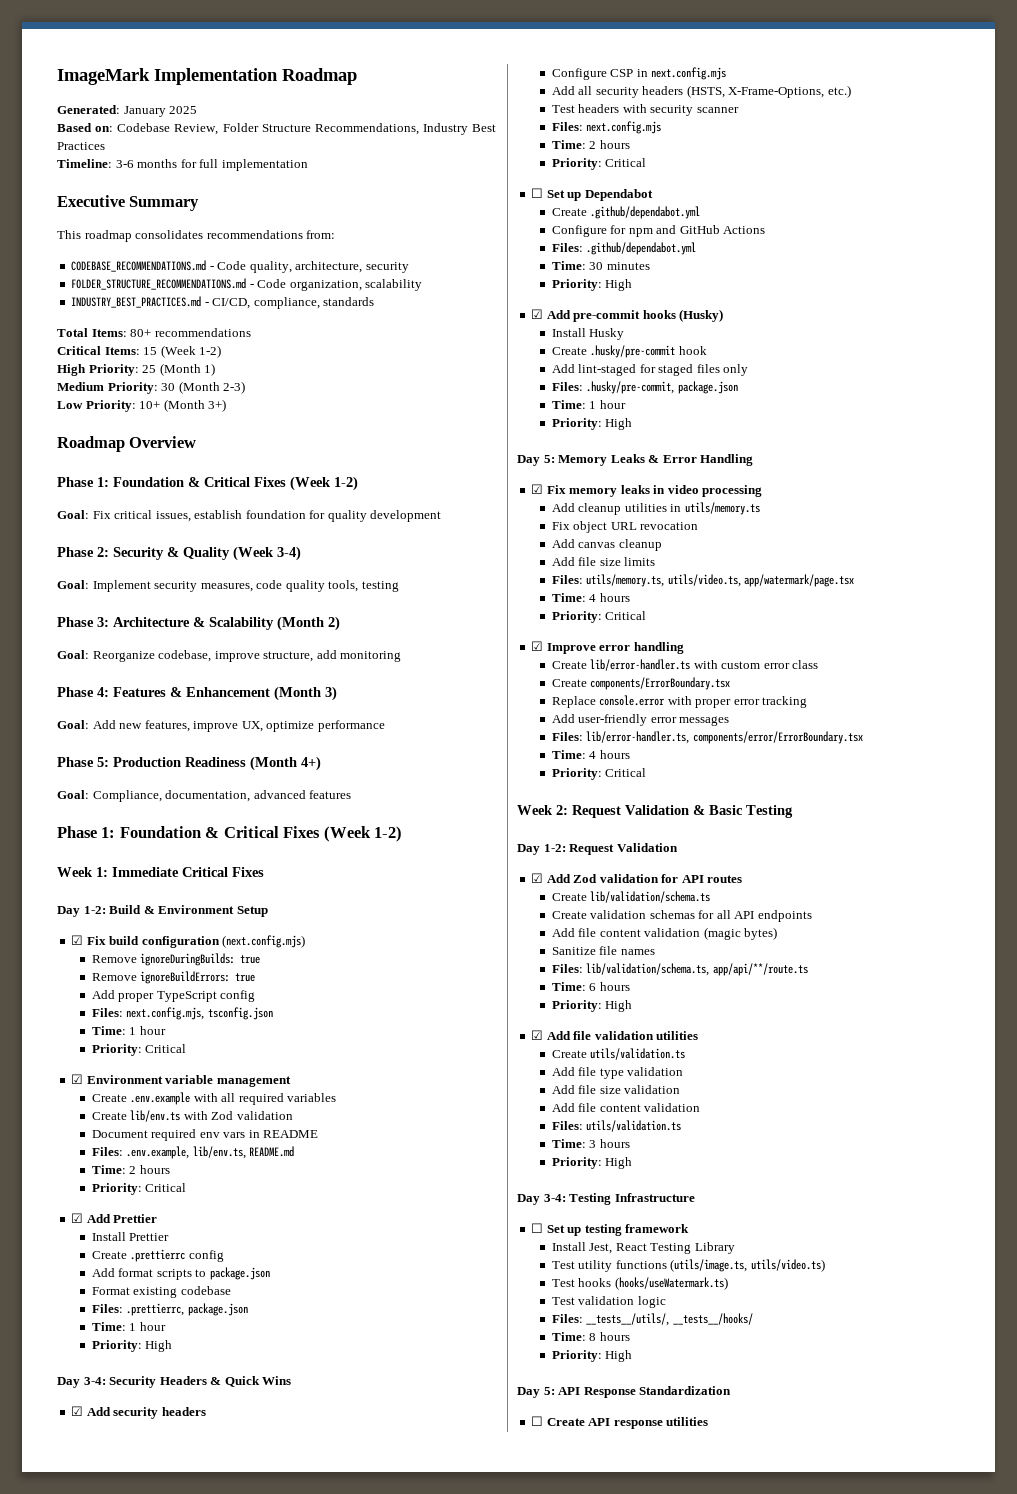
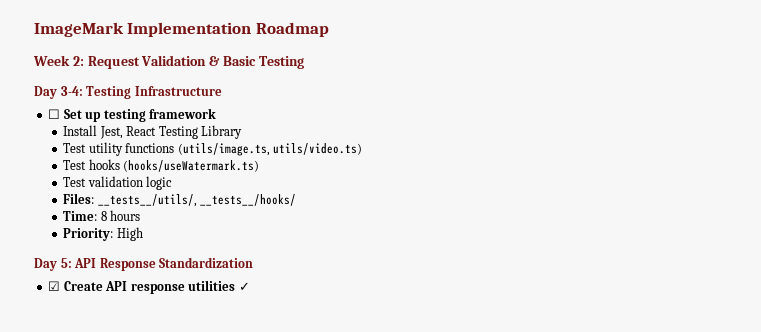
- Generated: January 2025
- Based on: Codebase Review, Folder Structure Recommendations, Industry Best Practices
- Timeline: 3-6 months for full implementation
- Executive Summary
- This roadmap consolidates recommendations from:
- CODEBASE_RECOMMENDATIONS.md - Code quality, architecture, security
- FOLDER_STRUCTURE_RECOMMENDATIONS.md - Code organization, scalability
- INDUSTRY_BEST_PRACTICES.md - CI/CD, compliance, standards
- Total Items: 80+ recommendations
- Critical Items: 15 (Week 1-2)
- High Priority: 25 (Month 1)
- Medium Priority: 30 (Month 2-3)
- Low Priority: 10+ (Month 3+)
- Roadmap Overview
- Phase 1: Foundation & Critical Fixes (Week 1-2)
- Goal: Fix critical issues, establish foundation for quality development
- Phase 2: Security & Quality (Week 3-4)
- Goal: Implement security measures, code quality tools, testing
- Phase 3: Architecture & Scalability (Month 2)
- Goal: Reorganize codebase, improve structure, add monitoring
- Phase 4: Features & Enhancement (Month 3)
- Goal: Add new features, improve UX, optimize performance
- Phase 5: Production Readiness (Month 4+)
- Goal: Compliance, documentation, advanced features
- Phase 1: Foundation & Critical Fixes (Week 1-2)
- Week 1: Immediate Critical Fixes
- Day 1-2: Build & Environment Setup
- ☑ Fix build configuration (next.config.mjs)
- Remove ignoreDuringBuilds: true
- Remove ignoreBuildErrors: true
- Add proper TypeScript config
- Files: next.config.mjs, tsconfig.json
- Time: 1 hour
- Priority: Critical
- ☑ Environment variable management
- Create .env.example with all required variables
- Create lib/env.ts with Zod validation
- Document required env vars in README
- Files: .env.example, lib/env.ts, README.md
- Time: 2 hours
- Priority: Critical
- ☑ Add Prettier
- Install Prettier
- Create .prettierrc config
- Add format scripts to package.json
- Format existing codebase
- Files: .prettierrc, package.json
- Time: 1 hour
- Priority: High
- Day 3-4: Security Headers & Quick Wins
- ☑ Add security headers
- Configure CSP in next.config.mjs
- Add all security headers (HSTS, X-Frame-Options, etc.)
- Test headers with security scanner
- Files: next.config.mjs
- Time: 2 hours
- Priority: Critical
- ☐ Set up Dependabot
- Create .github/dependabot.yml
- Configure for npm and GitHub Actions
- Files: .github/dependabot.yml
- Time: 30 minutes
- Priority: High
- ☑ Add pre-commit hooks (Husky)
- Install Husky
- Create .husky/pre-commit hook
- Add lint-staged for staged files only
- Files: .husky/pre-commit, package.json
- Time: 1 hour
- Priority: High
- Day 5: Memory Leaks & Error Handling
- ☑ Fix memory leaks in video processing
- Add cleanup utilities in utils/memory.ts
- Fix object URL revocation
- Add canvas cleanup
- Add file size limits
- Files: utils/memory.ts, utils/video.ts, app/watermark/page.tsx
- Time: 4 hours
- Priority: Critical
- ☑ Improve error handling
- Create lib/error-handler.ts with custom error class
- Create components/ErrorBoundary.tsx
- Replace console.error with proper error tracking
- Add user-friendly error messages
- Files: lib/error-handler.ts, components/error/ErrorBoundary.tsx
- Time: 4 hours
- Priority: Critical
- Day 1-2: Request Validation
- ☑ Add Zod validation for API routes
- Create lib/validation/schema.ts
- Create validation schemas for all API endpoints
- Add file content validation (magic bytes)
- Sanitize file names
- Files: lib/validation/schema.ts, app/api/**/route.ts
- Time: 6 hours
- Priority: High
- ☑ Add file validation utilities
- Create utils/validation.ts
- Add file type validation
- Add file size validation
- Add file content validation
- Files: utils/validation.ts
- Time: 3 hours
- Priority: High
- ☐ Create API response utilities
+ ☑ Create API response utilities ✓

